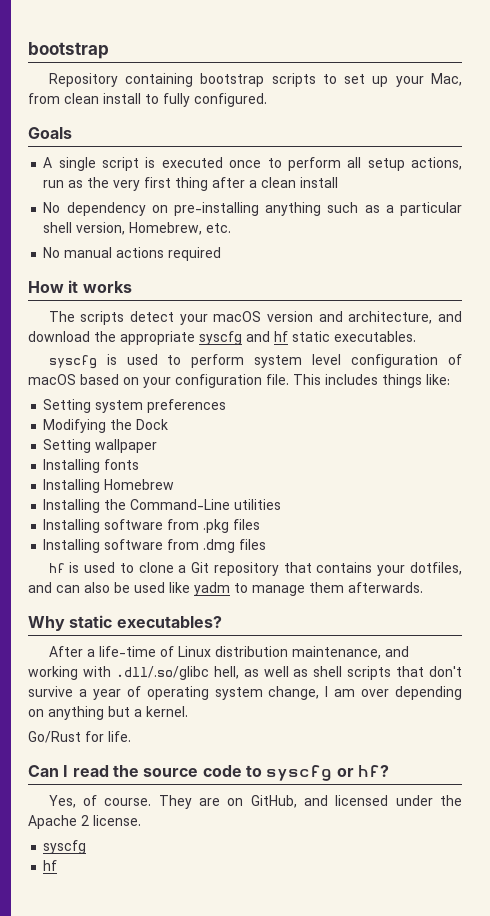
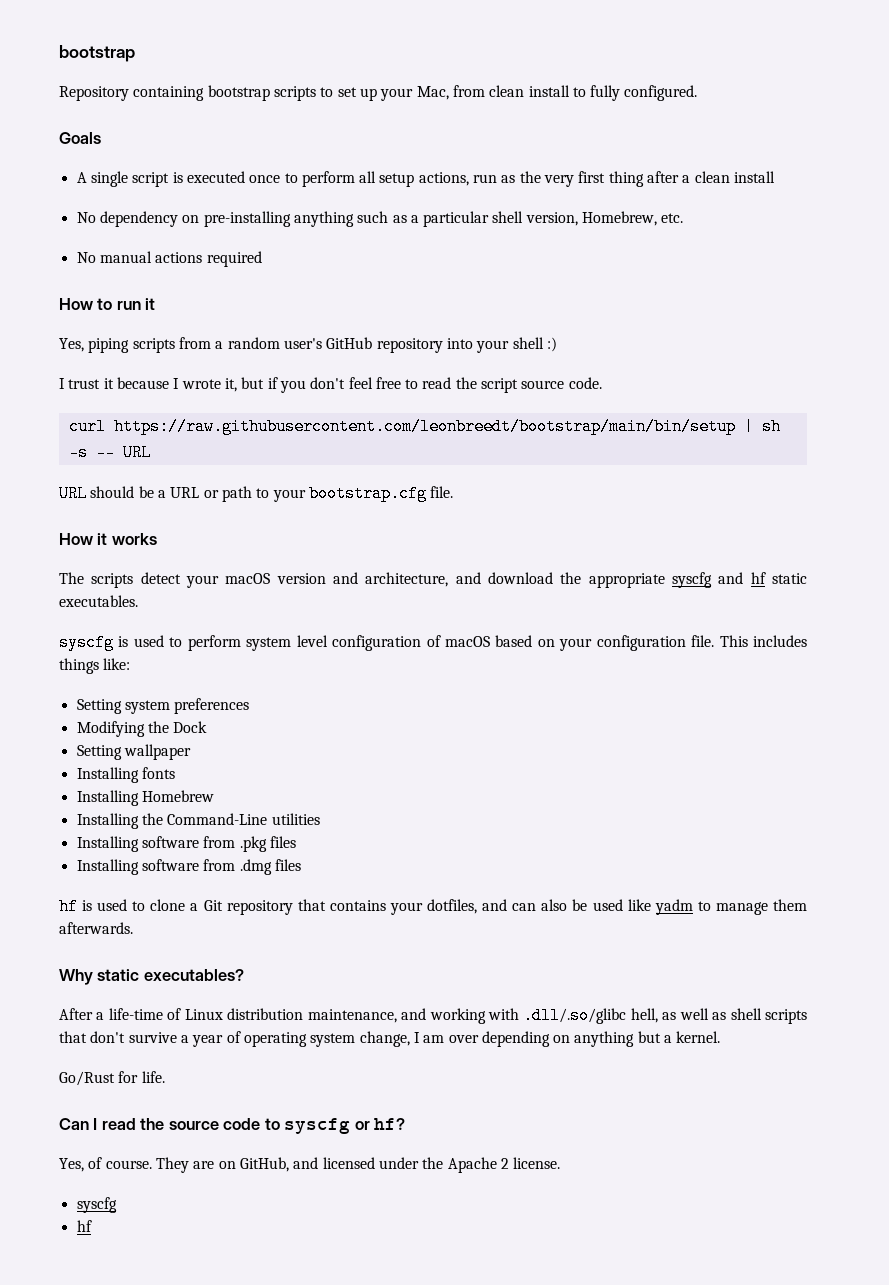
+ How to run it
+ Yes, piping scripts from a random user's GitHub repository into your shell :)
+ I trust it because I wrote it, but if you don't feel free to read the script source code.
+ curl https://raw.githubusercontent.com/leonbreedt/bootstrap/main/bin/setup | sh -s -- URL
+ URL should be a URL or path to your bootstrap.cfg file.

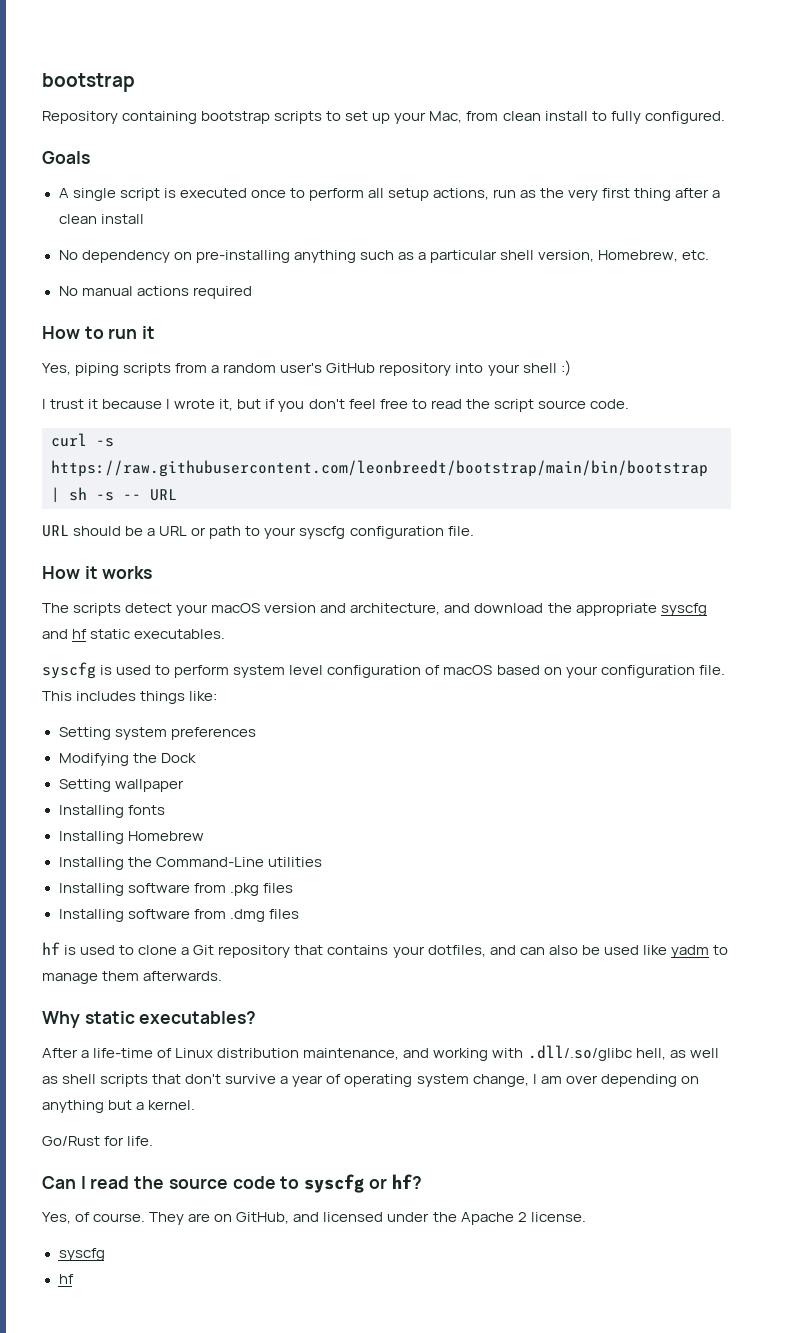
- curl https://raw.githubusercontent.com/leonbreedt/bootstrap/main/bin/setup | sh -s -- URL
+ curl -s https://raw.githubusercontent.com/leonbreedt/bootstrap/main/bin/bootstrap | sh -s -- URL
- URL should be a URL or path to your bootstrap.cfg file.
+ URL should be a URL or path to your syscfg configuration file.

